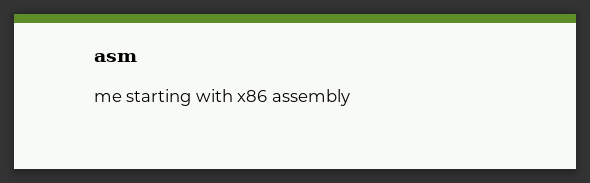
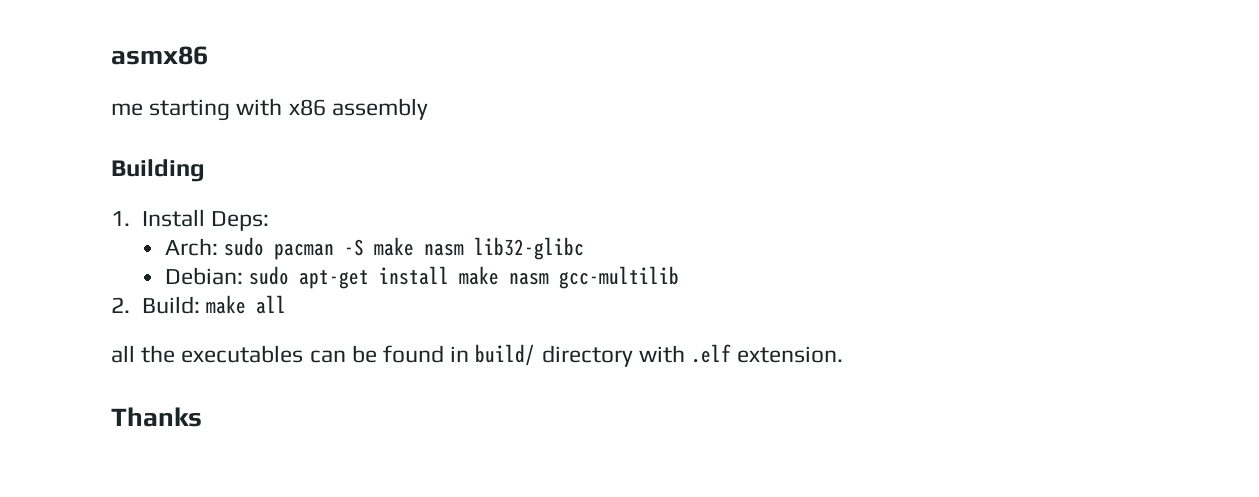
- asm
+ asmx86
+ Building
+ 1. Install Deps:
+ Arch: sudo pacman -S make nasm lib32-glibc
+ Debian: sudo apt-get install make nasm gcc-multilib
+ 2. Build: make all
+ all the executables can be found in build/ directory with .elf extension.
+ Thanks

